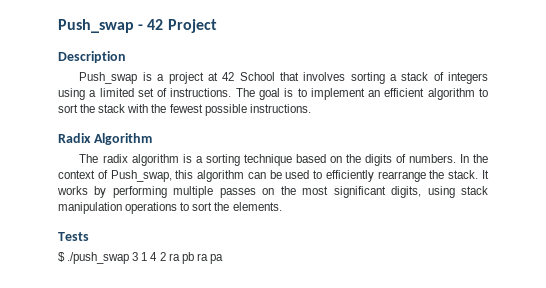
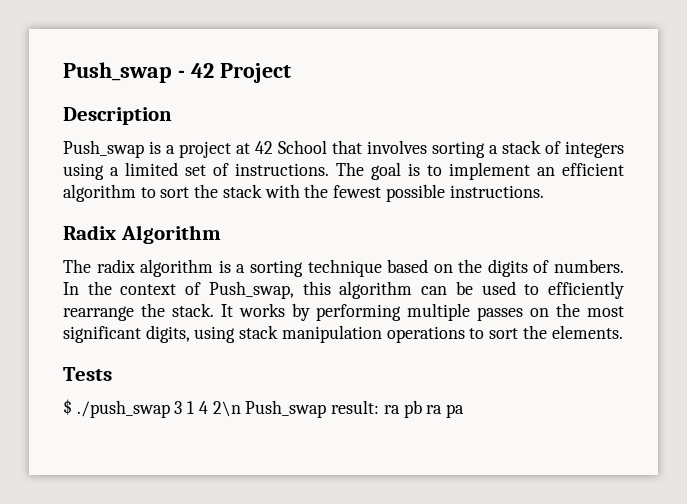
- $ ./push_swap 3 1 4 2 ra pb ra pa
+ $ ./push_swap 3 1 4 2\n Push_swap result: ra pb ra pa

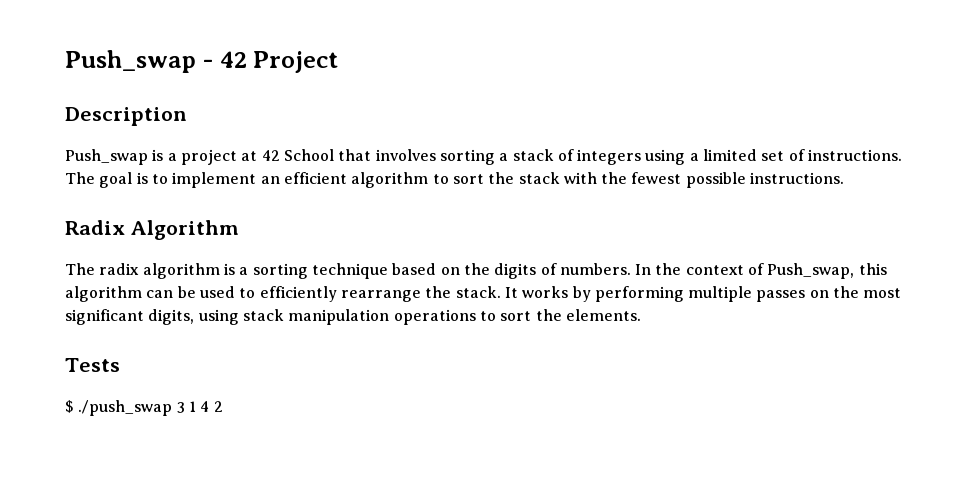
- $ ./push_swap 3 1 4 2\n Push_swap result: ra pb ra pa
+ $ ./push_swap 3 1 4 2

